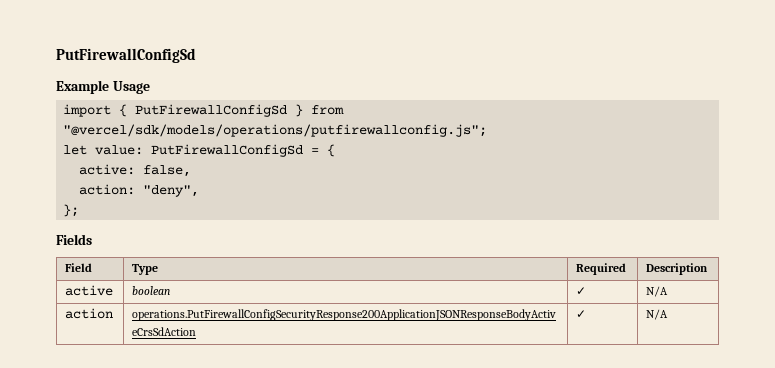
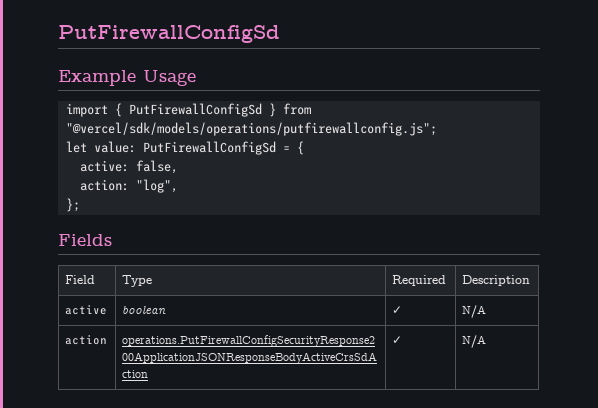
- action: "deny",
+ action: "log",

